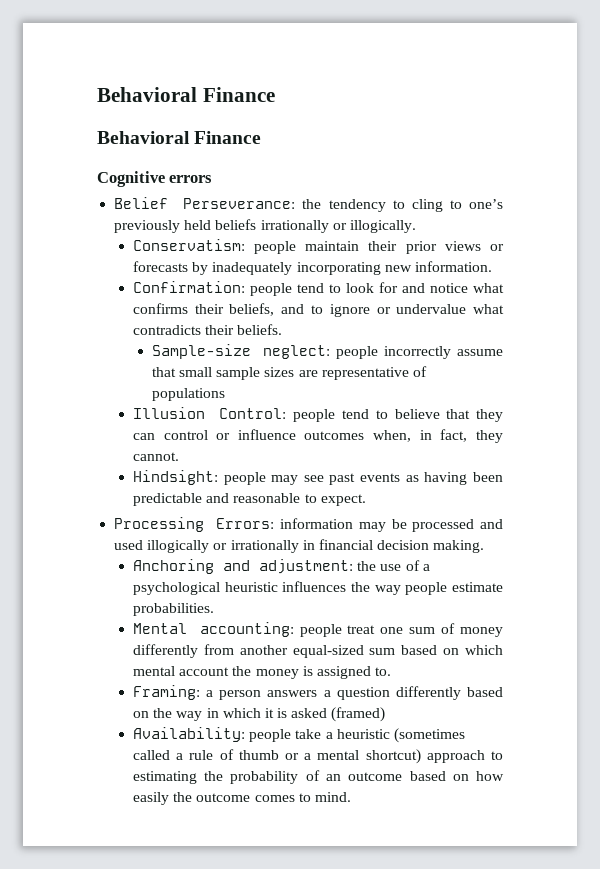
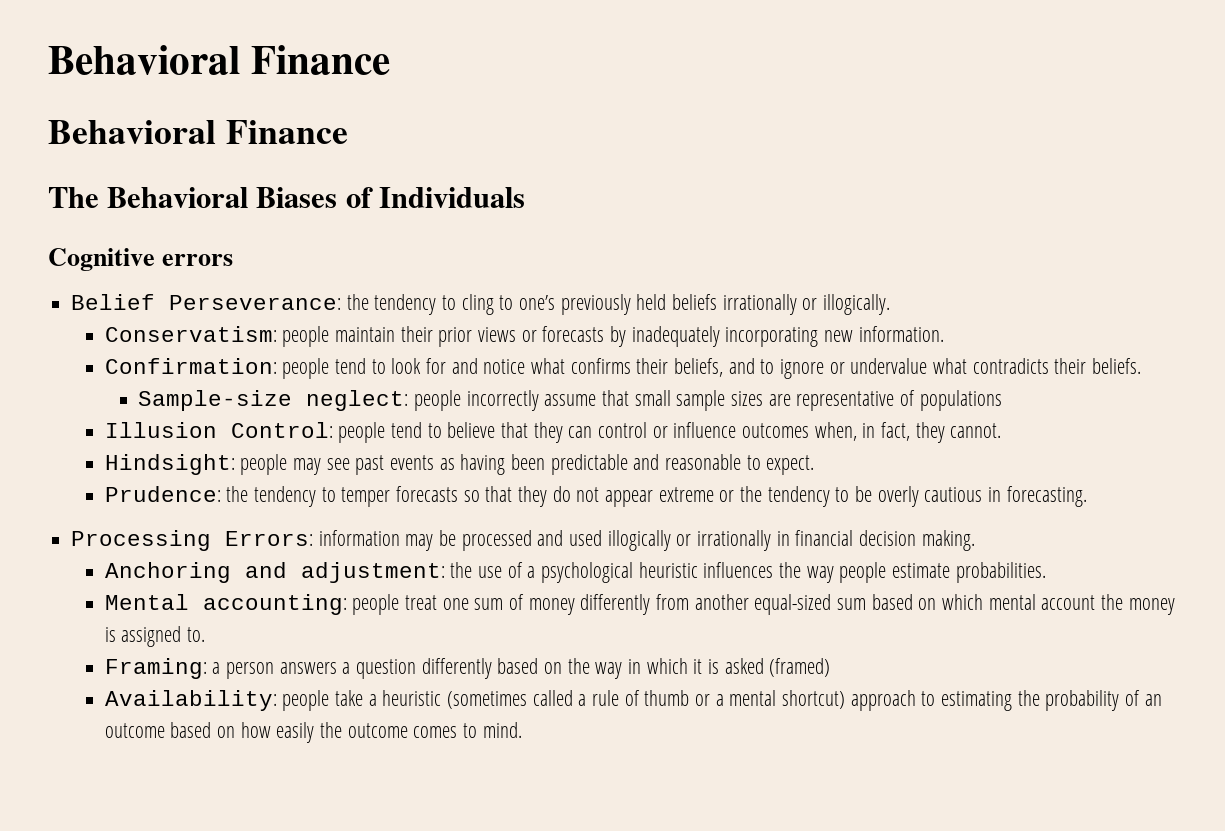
+ The Behavioral Biases of Individuals
+ Prudence: the tendency to temper forecasts so that they do not appear extreme or the tendency to be overly cautious in forecasting.

